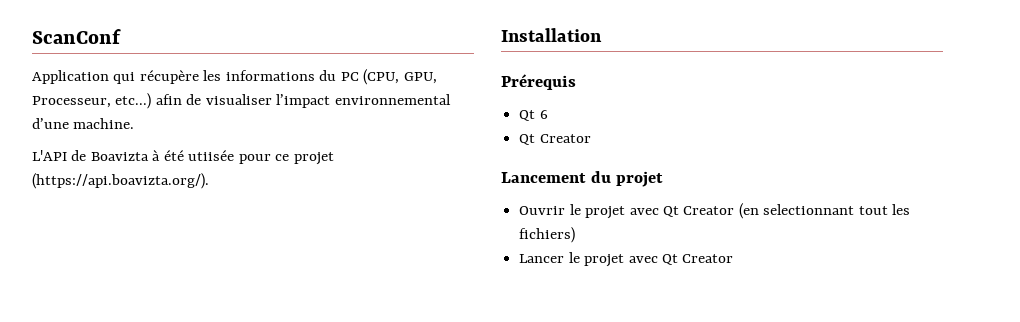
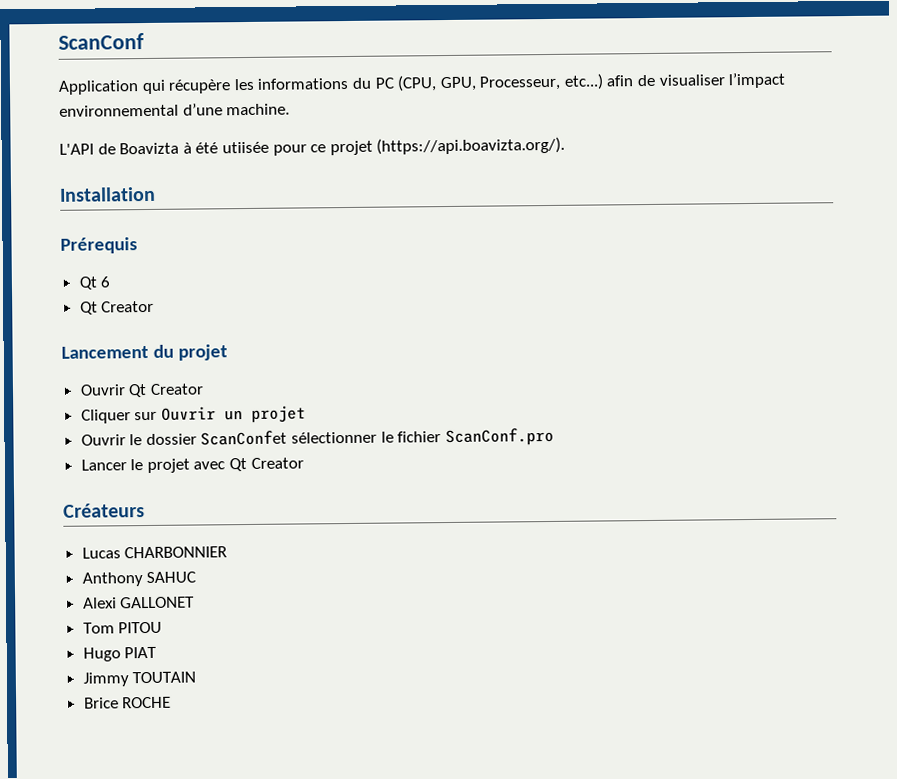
- Ouvrir le projet avec Qt Creator (en selectionnant tout les fichiers)
+ Ouvrir Qt Creator
+ Cliquer sur Ouvrir un projet
+ Ouvrir le dossier ScanConfet sélectionner le fichier ScanConf.pro
+ Créateurs
+ Lucas CHARBONNIER
+ Anthony SAHUC
+ Alexi GALLONET
+ Tom PITOU
+ Hugo PIAT
+ Jimmy TOUTAIN
+ Brice ROCHE

